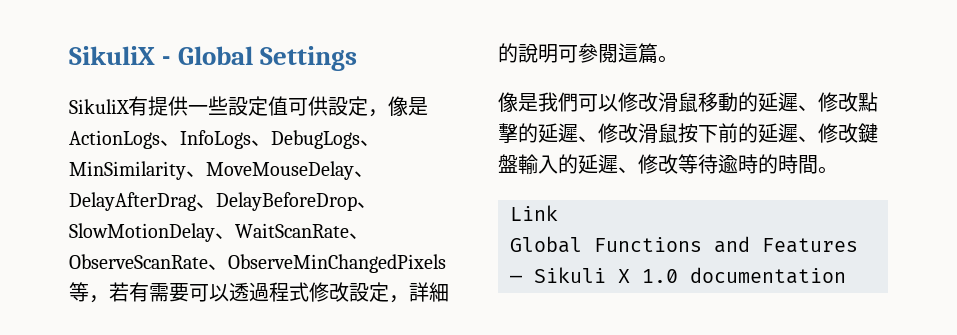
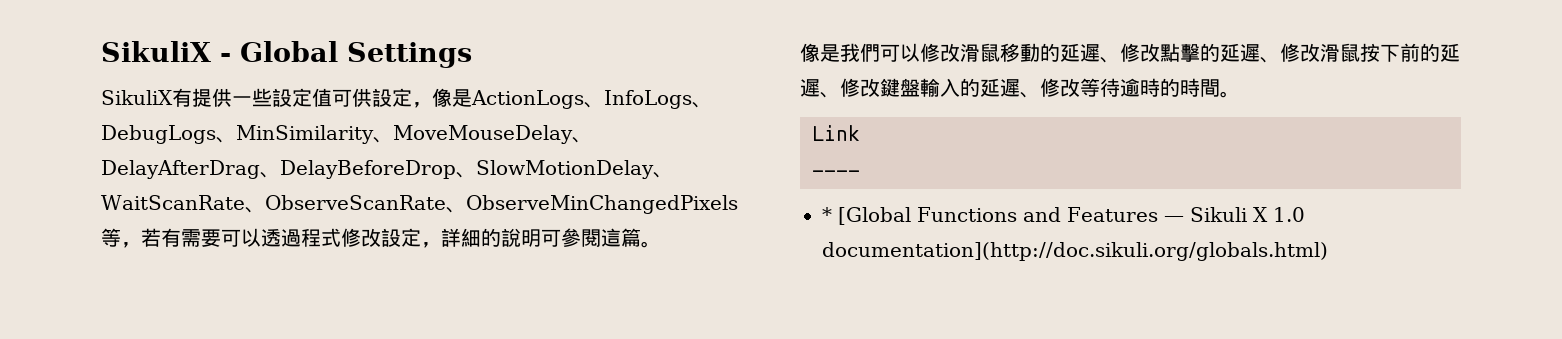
- Global Functions and Features — Sikuli X 1.0 documentation
+ ----
+ * [Global Functions and Features — Sikuli X 1.0 documentation](http://doc.sikuli.org/globals.html)

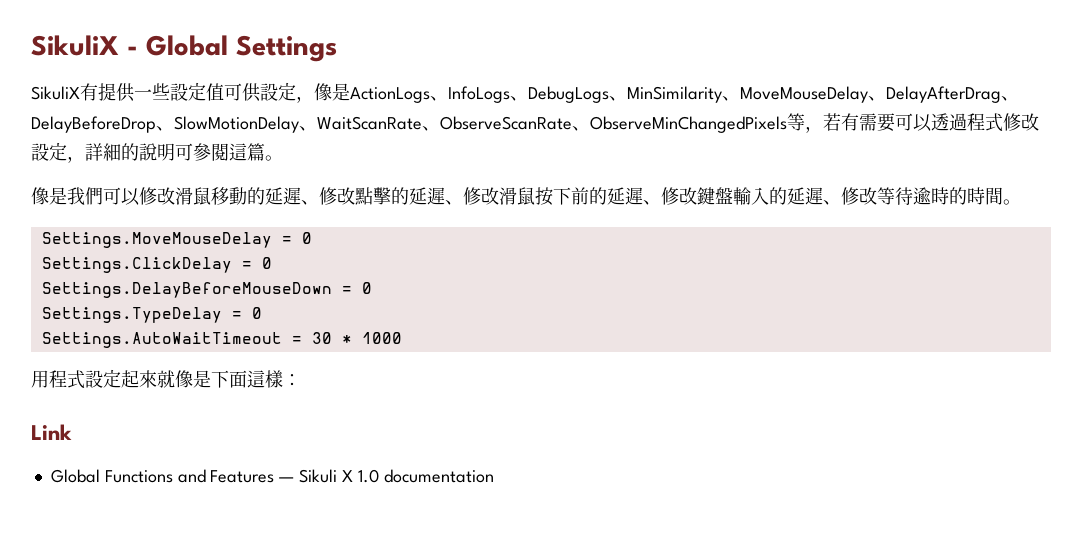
+ Settings.MoveMouseDelay = 0
+ Settings.ClickDelay = 0
+ Settings.DelayBeforeMouseDown = 0
+ Settings.TypeDelay = 0
+ Settings.AutoWaitTimeout = 30 * 1000
+ 用程式設定起來就像是下面這樣：
  Link
- ----
- * [Global Functions and Features — Sikuli X 1.0 documentation](http://doc.sikuli.org/globals.html)
+ Global Functions and Features — Sikuli X 1.0 documentation

